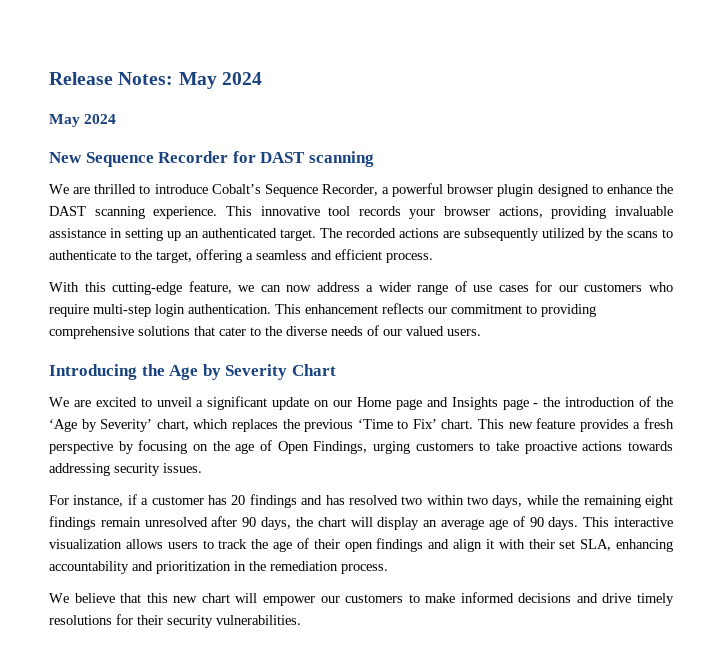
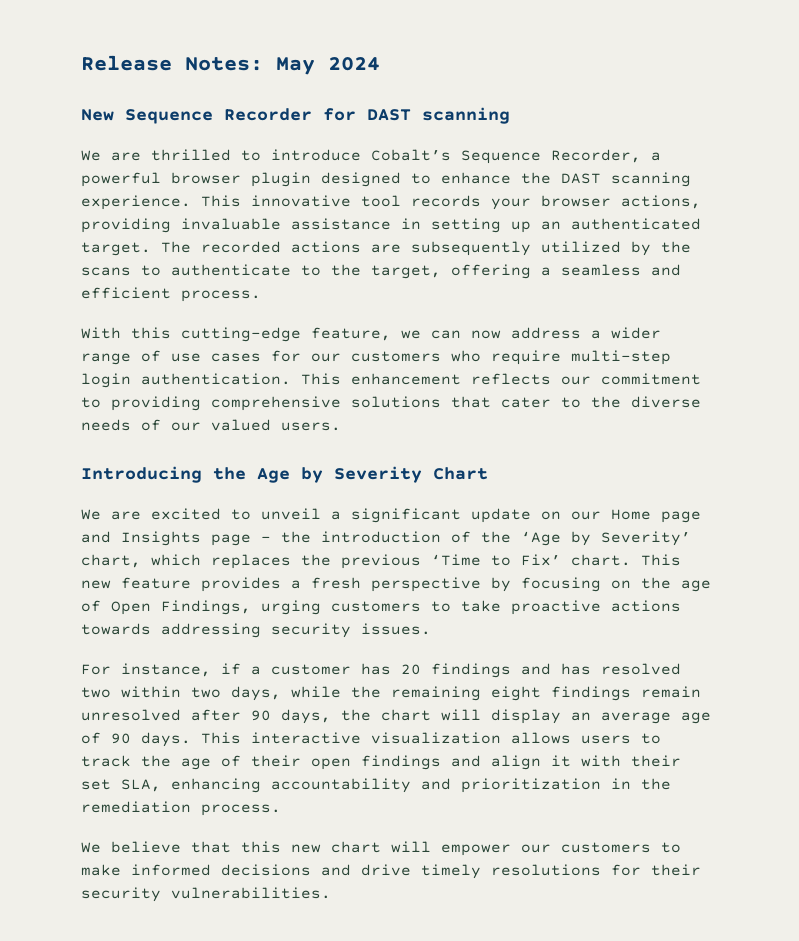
  Release Notes: May 2024
- May 2024

